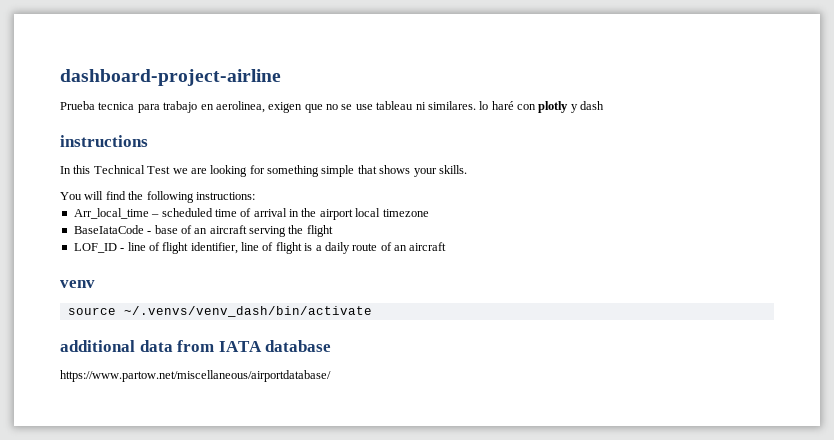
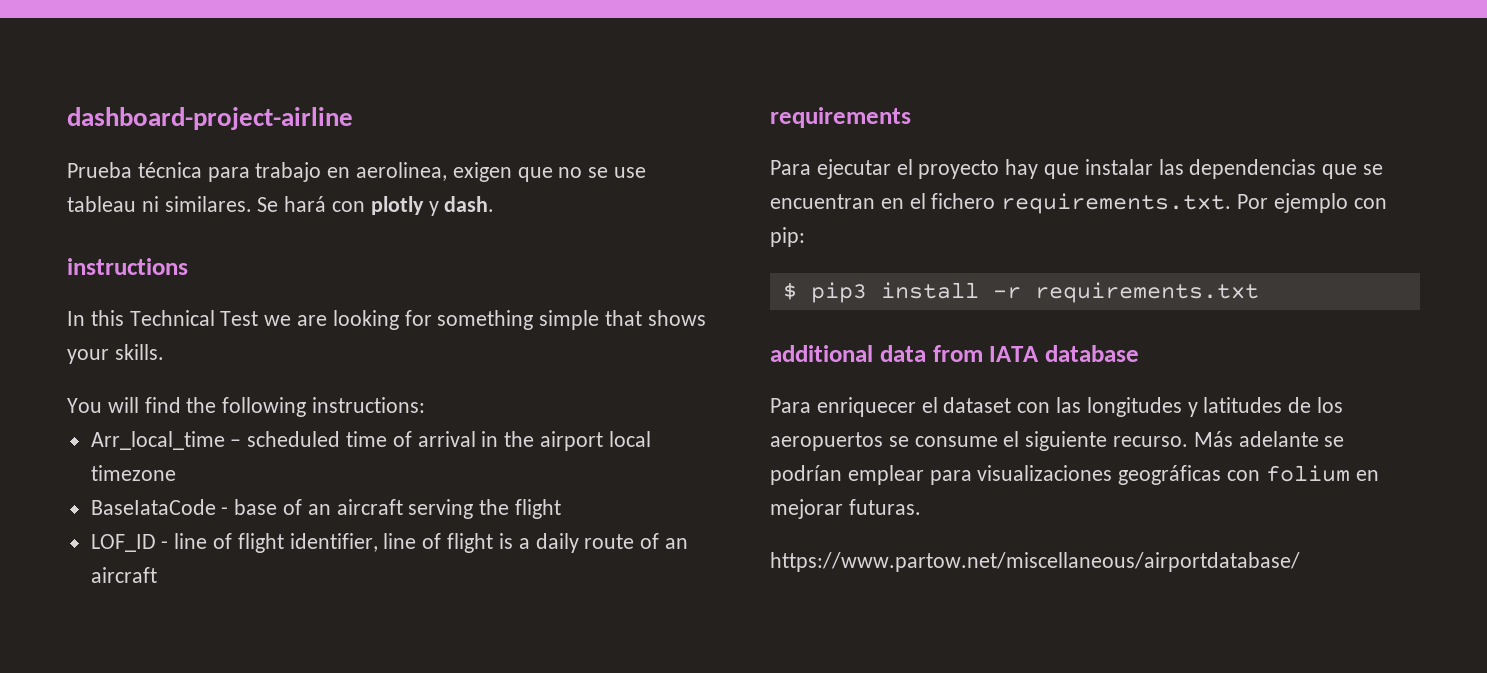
- Prueba tecnica para trabajo en aerolinea, exigen que no se use tableau ni similares. lo haré con plotly y dash
+ Prueba técnica para trabajo en aerolinea, exigen que no se use tableau ni similares. Se hará con plotly y dash.
- venv
- source ~/.venvs/venv_dash/bin/activate
+ requirements
+ Para ejecutar el proyecto hay que instalar las dependencias que se encuentran en el fichero requirements.txt. Por ejemplo con pip:
+ $ pip3 install -r requirements.txt
+ Para enriquecer el dataset con las longitudes y latitudes de los aeropuertos se consume el siguiente recurso. Más adelante se podrían emplear para visualizaciones geográficas con folium en mejorar futuras.

